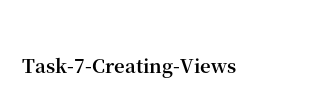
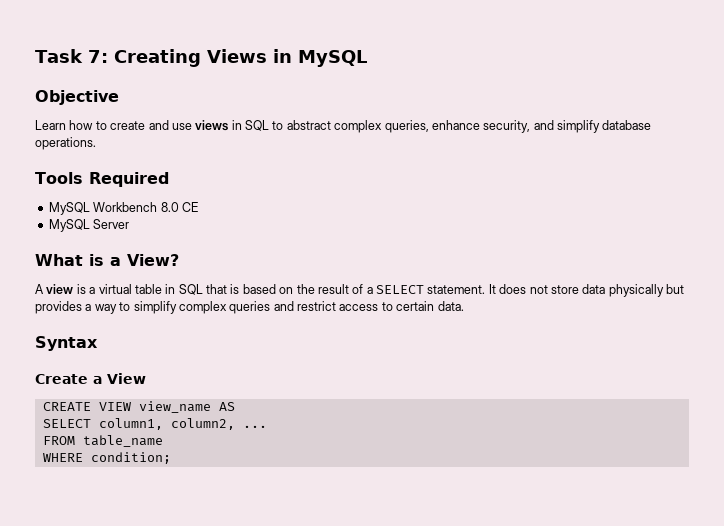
- Task-7-Creating-Views
+ Task 7: Creating Views in MySQL
+ Objective
+ Learn how to create and use views in SQL to abstract complex queries, enhance security, and simplify database operations.
+ Tools Required
+ MySQL Workbench 8.0 CE
+ MySQL Server
+ What is a View?
+ A view is a virtual table in SQL that is based on the result of a SELECT statement. It does not store data physically but provides a way to simplify complex queries and restrict access to certain data.
+ Syntax
+ Create a View
+ CREATE VIEW view_name AS
+ SELECT column1, column2, ...
+ FROM table_name
+ WHERE condition;

